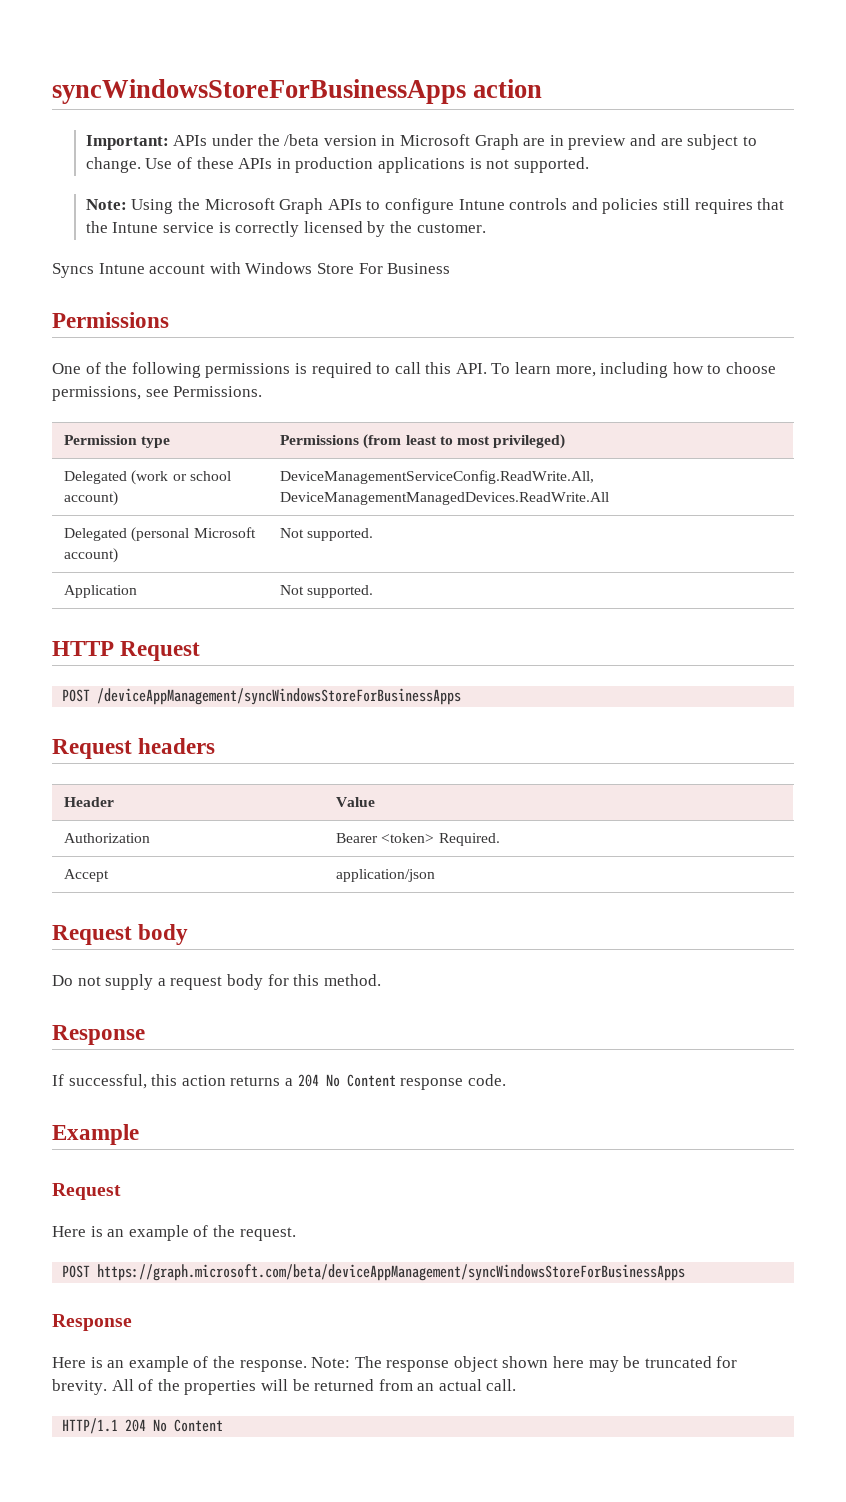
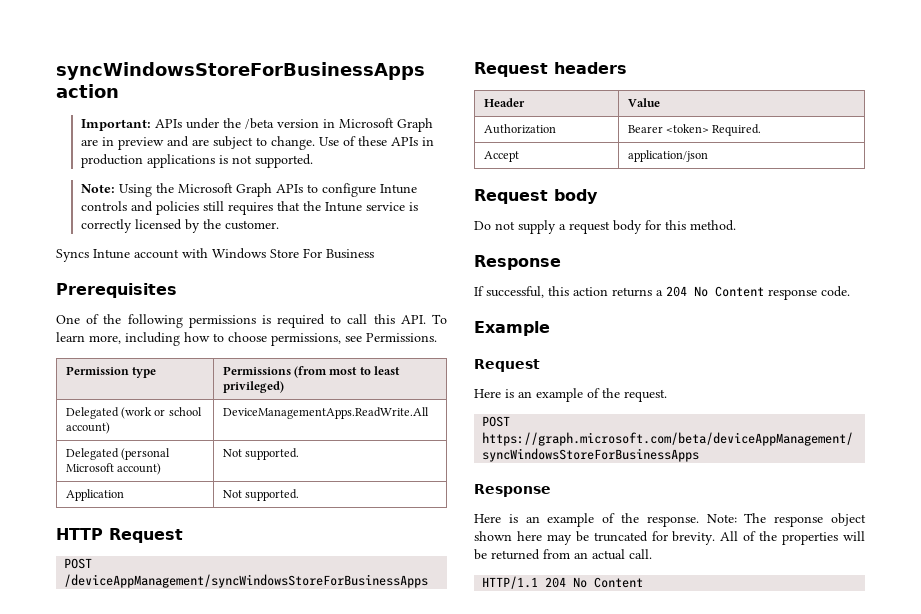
  Syncs Intune account with Windows Store For Business
- Permissions
+ Prerequisites
- Permission type | Permissions (from least to most privileged)
+ Permission type | Permissions (from most to least privileged)
- Delegated (work or school account) | DeviceManagementServiceConfig.ReadWrite.All, DeviceManagementManagedDevices.ReadWrite.All
+ Delegated (work or school account) | DeviceManagementApps.ReadWrite.All

